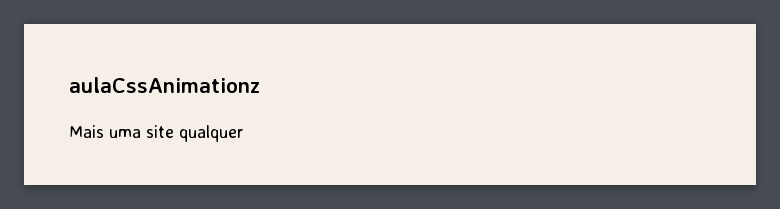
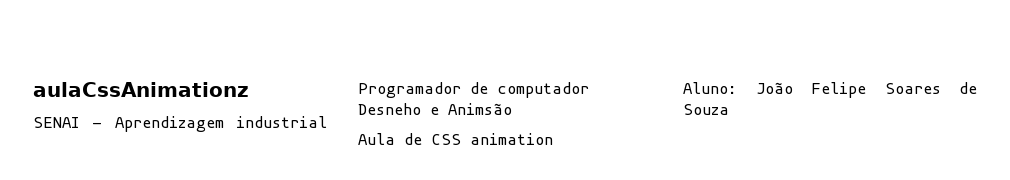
- Mais uma site qualquer
+ SENAI - Aprendizagem industrial Programador de computador Desneho e Animsão
+ Aula de CSS animation
+ Aluno: João Felipe Soares de Souza

